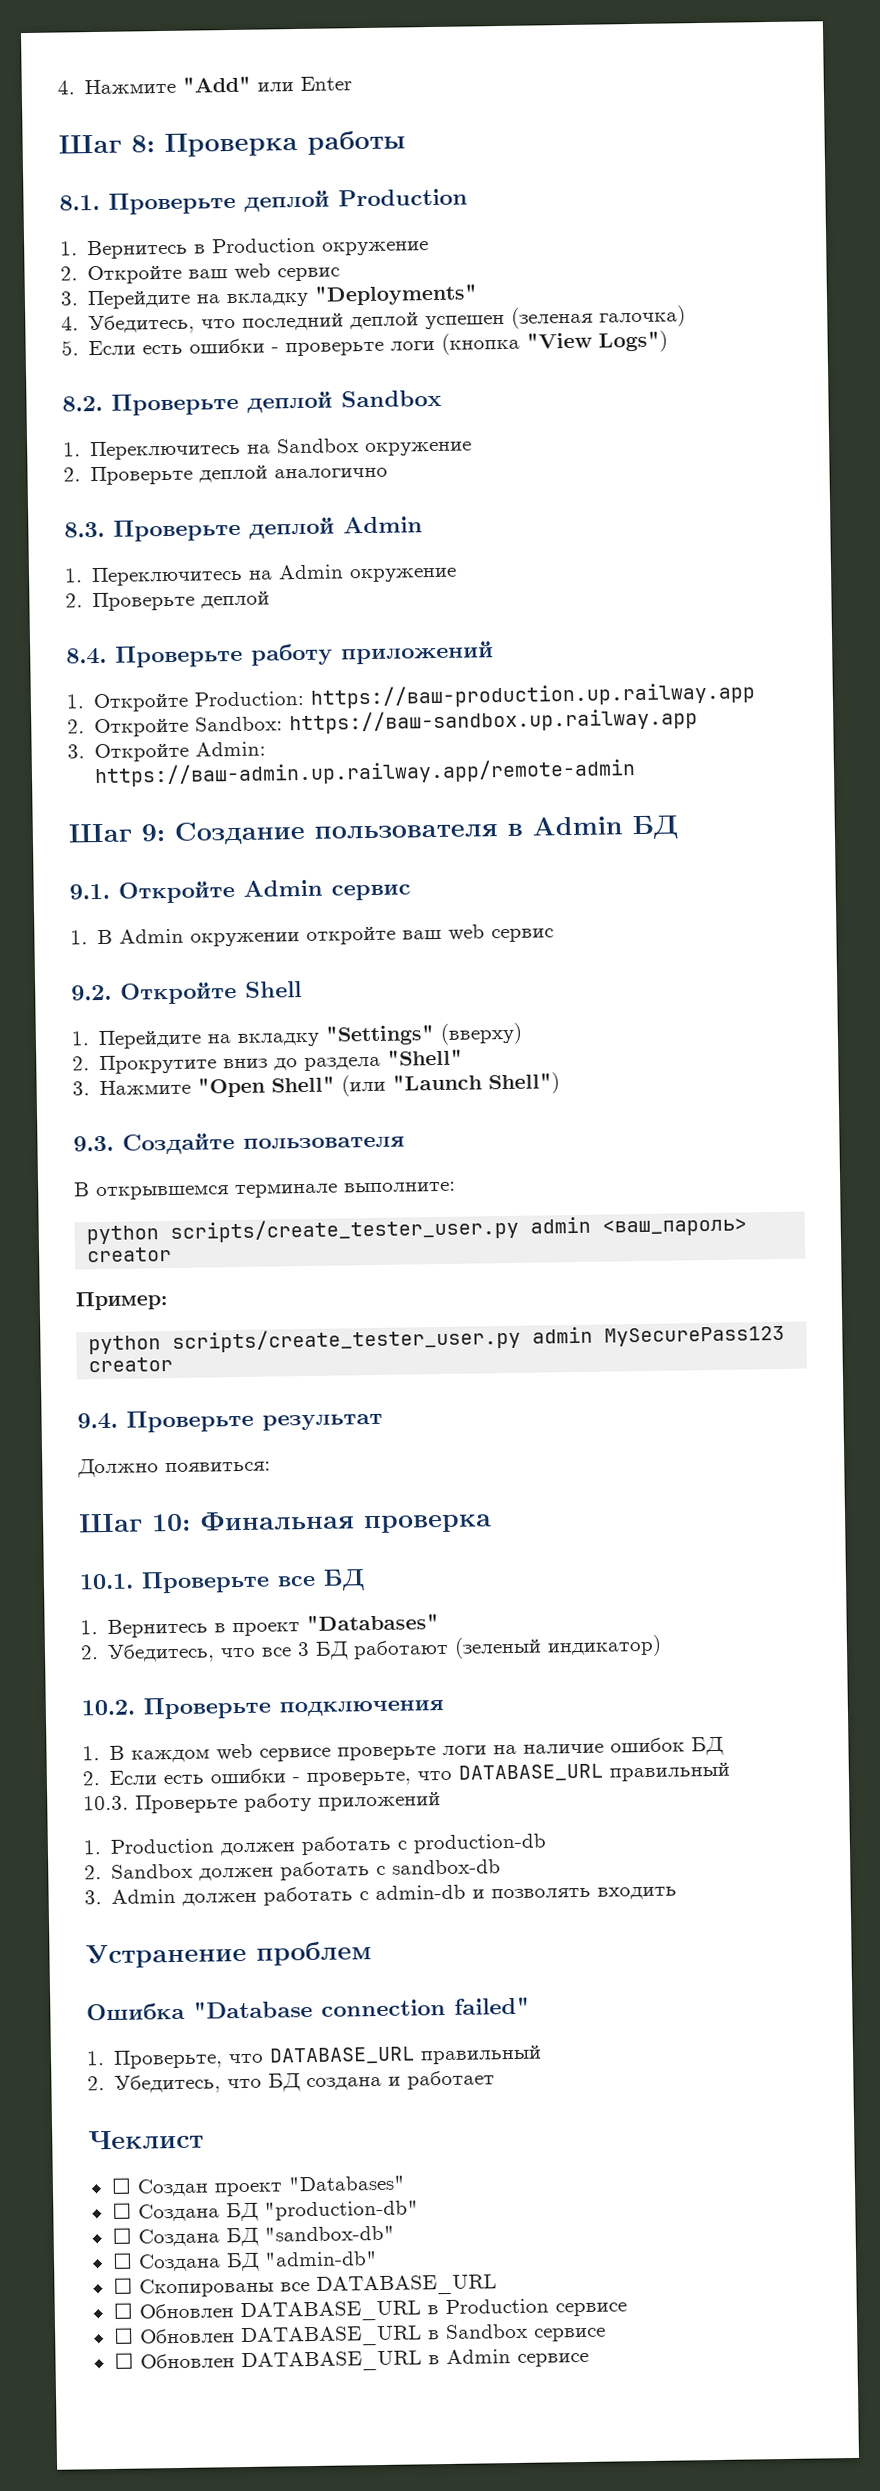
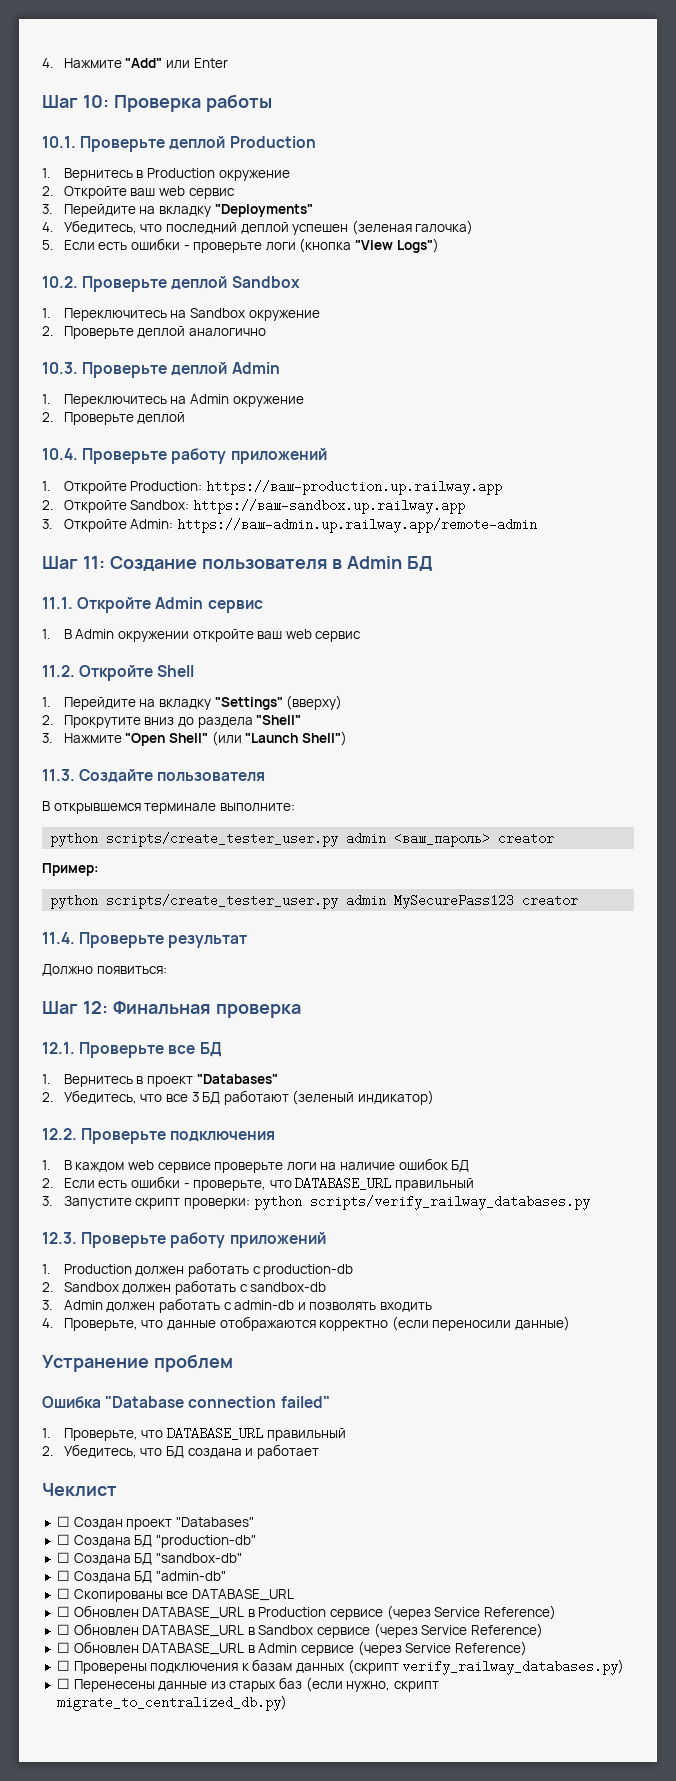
- Шаг 8: Проверка работы
+ Шаг 10: Проверка работы
- 8.1. Проверьте деплой Production
+ 10.1. Проверьте деплой Production
- 8.2. Проверьте деплой Sandbox
+ 10.2. Проверьте деплой Sandbox
- 8.3. Проверьте деплой Admin
+ 10.3. Проверьте деплой Admin
- 8.4. Проверьте работу приложений
+ 10.4. Проверьте работу приложений
- Шаг 9: Создание пользователя в Admin БД
+ Шаг 11: Создание пользователя в Admin БД
- 9.1. Откройте Admin сервис
+ 11.1. Откройте Admin сервис
- 9.2. Откройте Shell
+ 11.2. Откройте Shell
- 9.3. Создайте пользователя
+ 11.3. Создайте пользователя
- 9.4. Проверьте результат
+ 11.4. Проверьте результат
- Шаг 10: Финальная проверка
+ Шаг 12: Финальная проверка
- 10.1. Проверьте все БД
+ 12.1. Проверьте все БД
- 10.2. Проверьте подключения
+ 12.2. Проверьте подключения
- 10.3. Проверьте работу приложений
+ 3. Запустите скрипт проверки: python scripts/verify_railway_databases.py
+ 12.3. Проверьте работу приложений
+ 4. Проверьте, что данные отображаются корректно (если переносили данные)
- ☐ Обновлен DATABASE_URL в Production сервисе
+ ☐ Обновлен DATABASE_URL в Production сервисе (через Service Reference)
- ☐ Обновлен DATABASE_URL в Sandbox сервисе
+ ☐ Обновлен DATABASE_URL в Sandbox сервисе (через Service Reference)
- ☐ Обновлен DATABASE_URL в Admin сервисе
+ ☐ Обновлен DATABASE_URL в Admin сервисе (через Service Reference)
+ ☐ Проверены подключения к базам данных (скрипт verify_railway_databases.py)
+ ☐ Перенесены данные из старых баз (если нужно, скрипт migrate_to_centralized_db.py)

